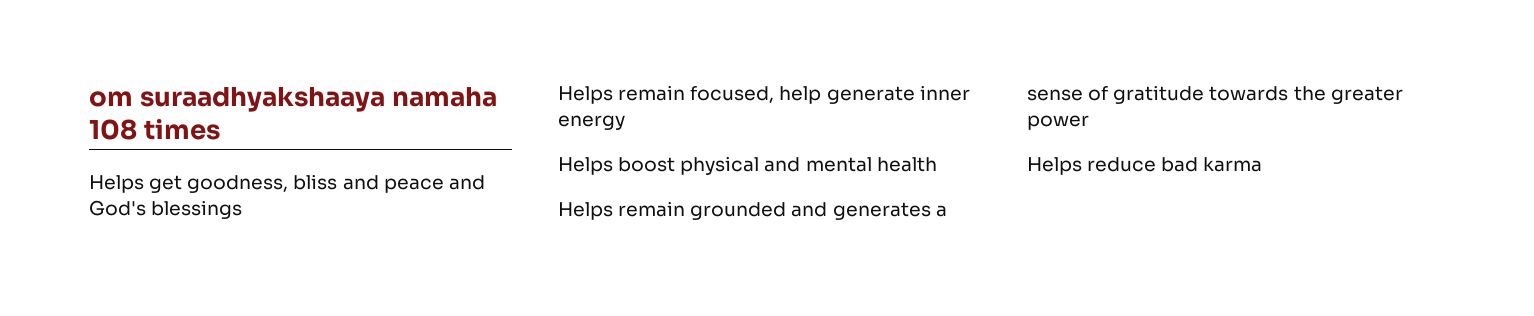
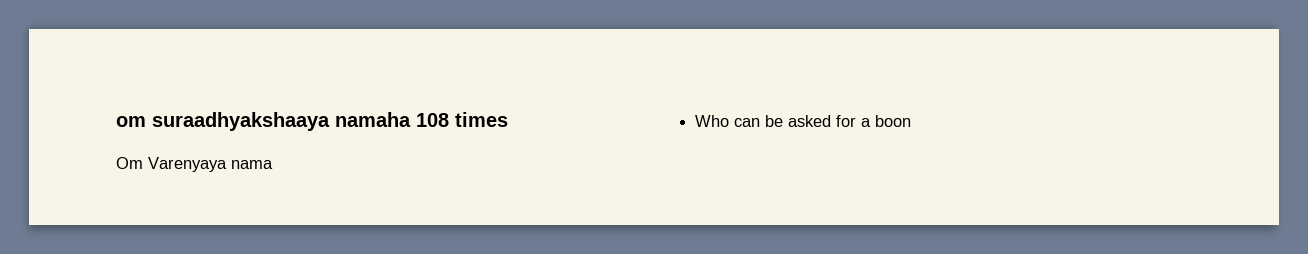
- Helps get goodness, bliss and peace and God's blessings
- Helps remain focused, help generate inner energy
- Helps boost physical and mental health
- Helps remain grounded and generates a sense of gratitude towards the greater power
- Helps reduce bad karma
+ Om Varenyaya nama
+ Who can be asked for a boon

